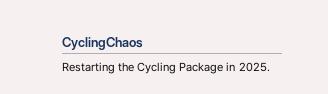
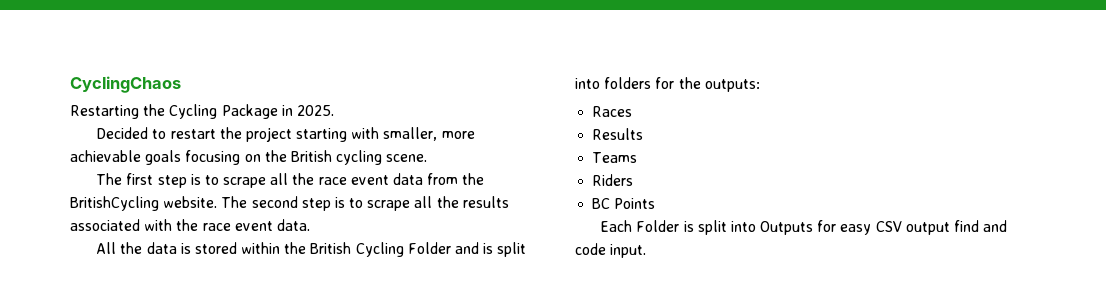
+ Decided to restart the project starting with smaller, more achievable goals focusing on the British cycling scene.
+ The first step is to scrape all the race event data from the BritishCycling website. The second step is to scrape all the results associated with the race event data.
+ All the data is stored within the British Cycling Folder and is split into folders for the outputs:
+ Races
+ Results
+ Teams
+ Riders
+ BC Points
+ Each Folder is split into Outputs for easy CSV output find and code input.

